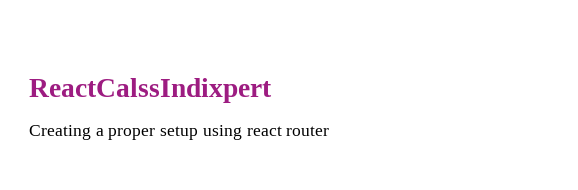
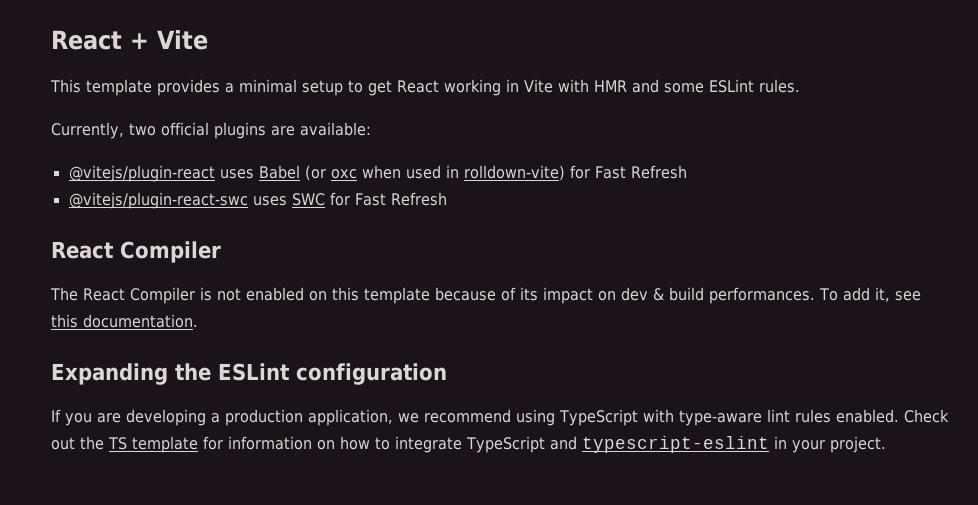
- ReactCalssIndixpert
- Creating a proper setup using react router
+ React + Vite
+ This template provides a minimal setup to get React working in Vite with HMR and some ESLint rules.
+ Currently, two official plugins are available:
+ @vitejs/plugin-react uses Babel (or oxc when used in rolldown-vite) for Fast Refresh
+ @vitejs/plugin-react-swc uses SWC for Fast Refresh
+ React Compiler
+ The React Compiler is not enabled on this template because of its impact on dev & build performances. To add it, see this documentation.
+ Expanding the ESLint configuration
+ If you are developing a production application, we recommend using TypeScript with type-aware lint rules enabled. Check out the TS template for information on how to integrate TypeScript and typescript-eslint in your project.

